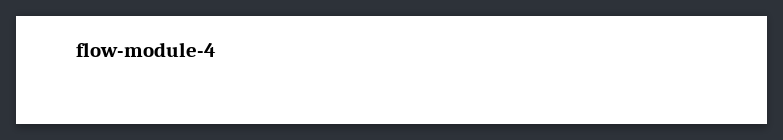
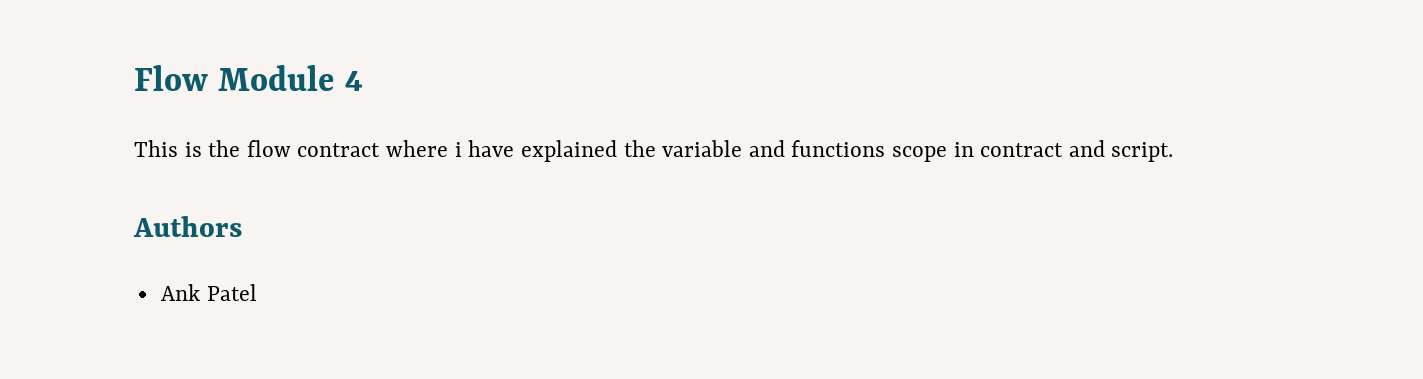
- flow-module-4
+ Flow Module 4
+ This is the flow contract where i have explained the variable and functions scope in contract and script.
+ Authors
+ Ank Patel

